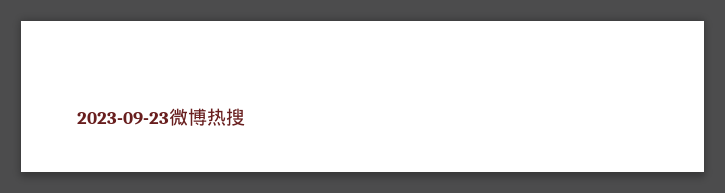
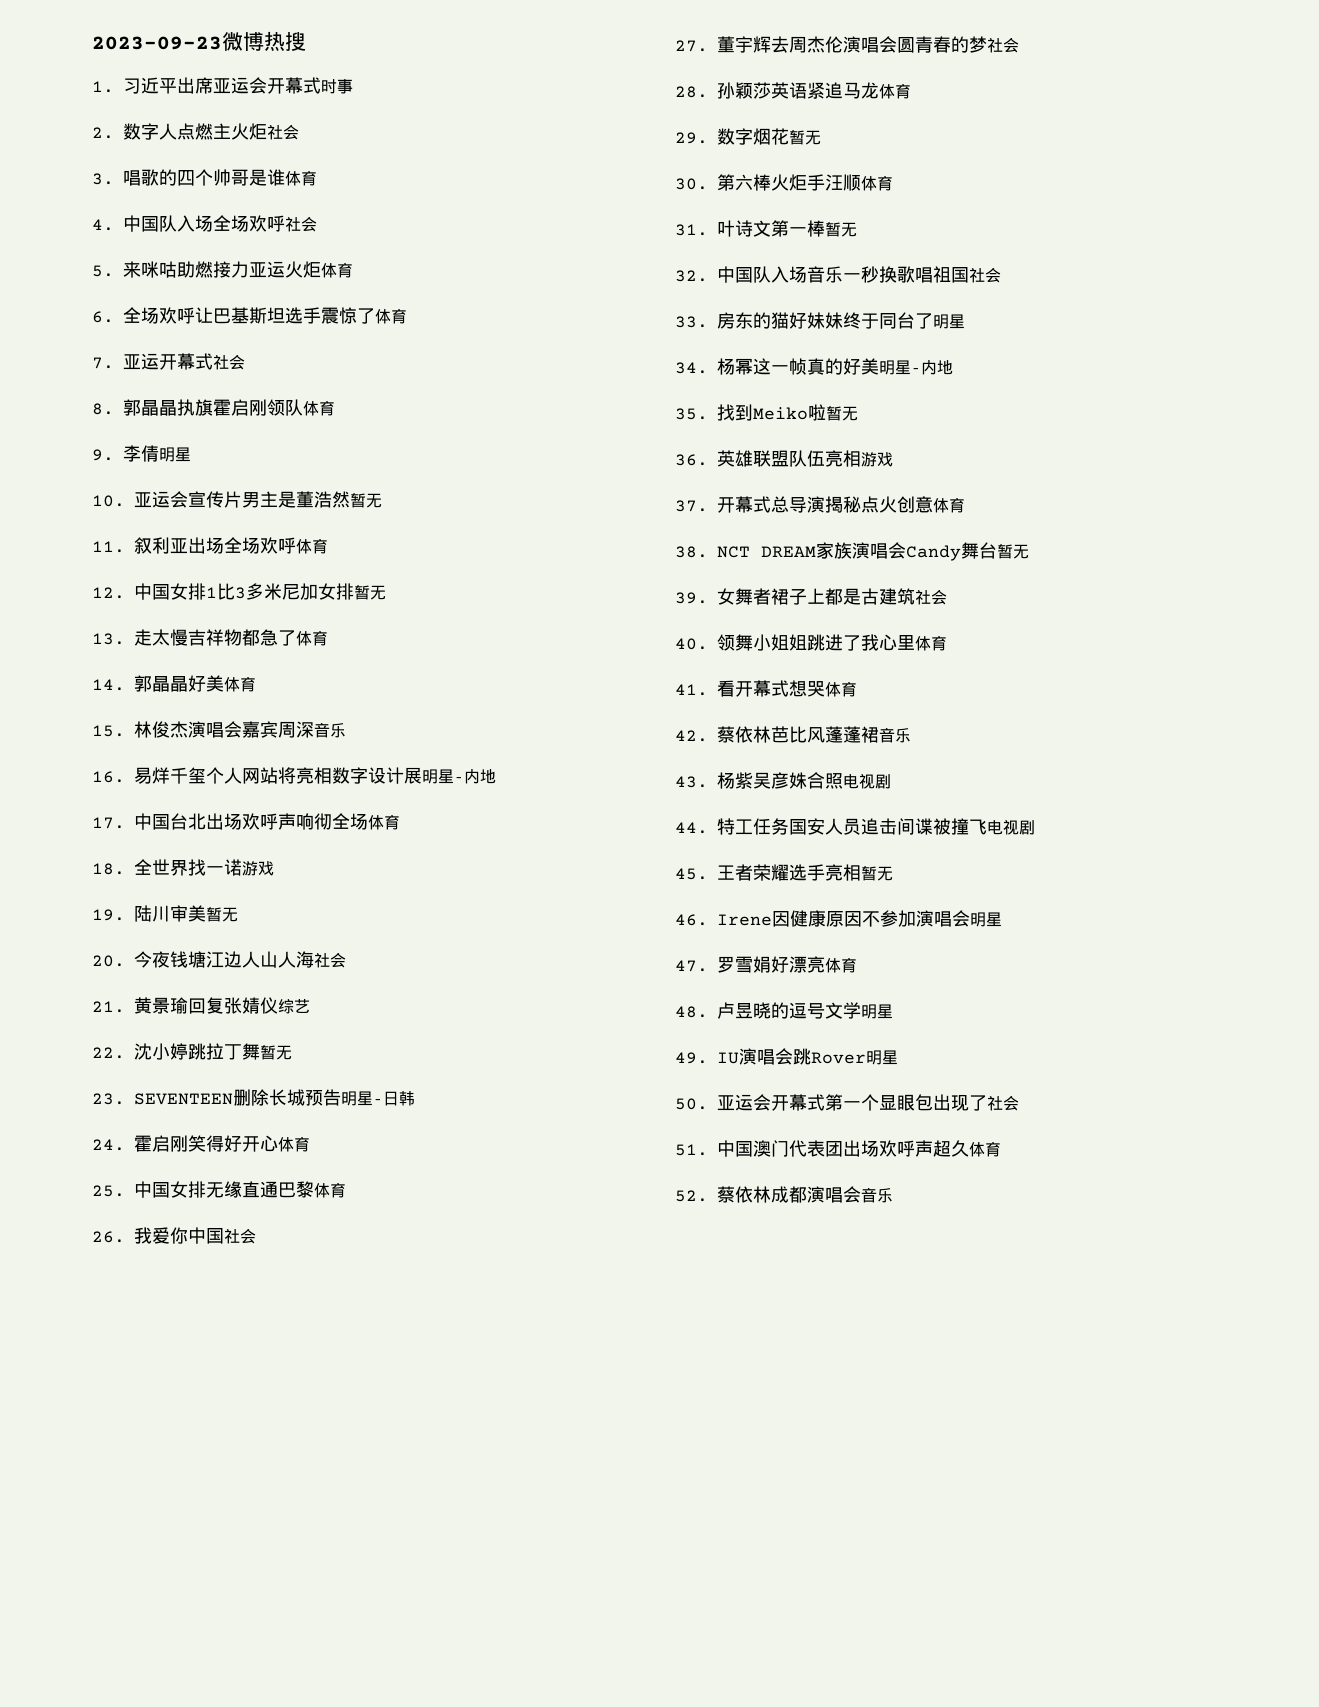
+ 1.习近平出席亚运会开幕式时事
+ 2.数字人点燃主火炬社会
+ 3.唱歌的四个帅哥是谁体育
+ 4.中国队入场全场欢呼社会
+ 5.来咪咕助燃接力亚运火炬体育
+ 6.全场欢呼让巴基斯坦选手震惊了体育
+ 7.亚运开幕式社会
+ 8.郭晶晶执旗霍启刚领队体育
+ 9.李倩明星
+ 10.亚运会宣传片男主是董浩然暂无
+ 11.叙利亚出场全场欢呼体育
+ 12.中国女排1比3多米尼加女排暂无
+ 13.走太慢吉祥物都急了体育
+ 14.郭晶晶好美体育
+ 15.林俊杰演唱会嘉宾周深音乐
+ 16.易烊千玺个人网站将亮相数字设计展明星-内地
+ 17.中国台北出场欢呼声响彻全场体育
+ 18.全世界找一诺游戏
+ 19.陆川审美暂无
+ 20.今夜钱塘江边人山人海社会
+ 21.黄景瑜回复张婧仪综艺
+ 22.沈小婷跳拉丁舞暂无
+ 23. SEVENTEEN删除长城预告明星-日韩
+ 24.霍启刚笑得好开心体育
+ 25.中国女排无缘直通巴黎体育
+ 26.我爱你中国社会
+ 27.董宇辉去周杰伦演唱会圆青春的梦社会
+ 28.孙颖莎英语紧追马龙体育
+ 29.数字烟花暂无
+ 30.第六棒火炬手汪顺体育
+ 31.叶诗文第一棒暂无
+ 32.中国队入场音乐一秒换歌唱祖国社会
+ 33.房东的猫好妹妹终于同台了明星
+ 34.杨幂这一帧真的好美明星-内地
+ 35.找到Meiko啦暂无
+ 36.英雄联盟队伍亮相游戏
+ 37.开幕式总导演揭秘点火创意体育
+ 38. NCT DREAM家族演唱会Candy舞台暂无
+ 39.女舞者裙子上都是古建筑社会
+ 40.领舞小姐姐跳进了我心里体育
+ 41.看开幕式想哭体育
+ 42.蔡依林芭比风蓬蓬裙音乐
+ 43.杨紫吴彦姝合照电视剧
+ 44.特工任务国安人员追击间谍被撞飞电视剧
+ 45.王者荣耀选手亮相暂无
+ 46. Irene因健康原因不参加演唱会明星
+ 47.罗雪娟好漂亮体育
+ 48.卢昱晓的逗号文学明星
+ 49. IU演唱会跳Rover明星
+ 50.亚运会开幕式第一个显眼包出现了社会
+ 51.中国澳门代表团出场欢呼声超久体育
+ 52.蔡依林成都演唱会音乐

